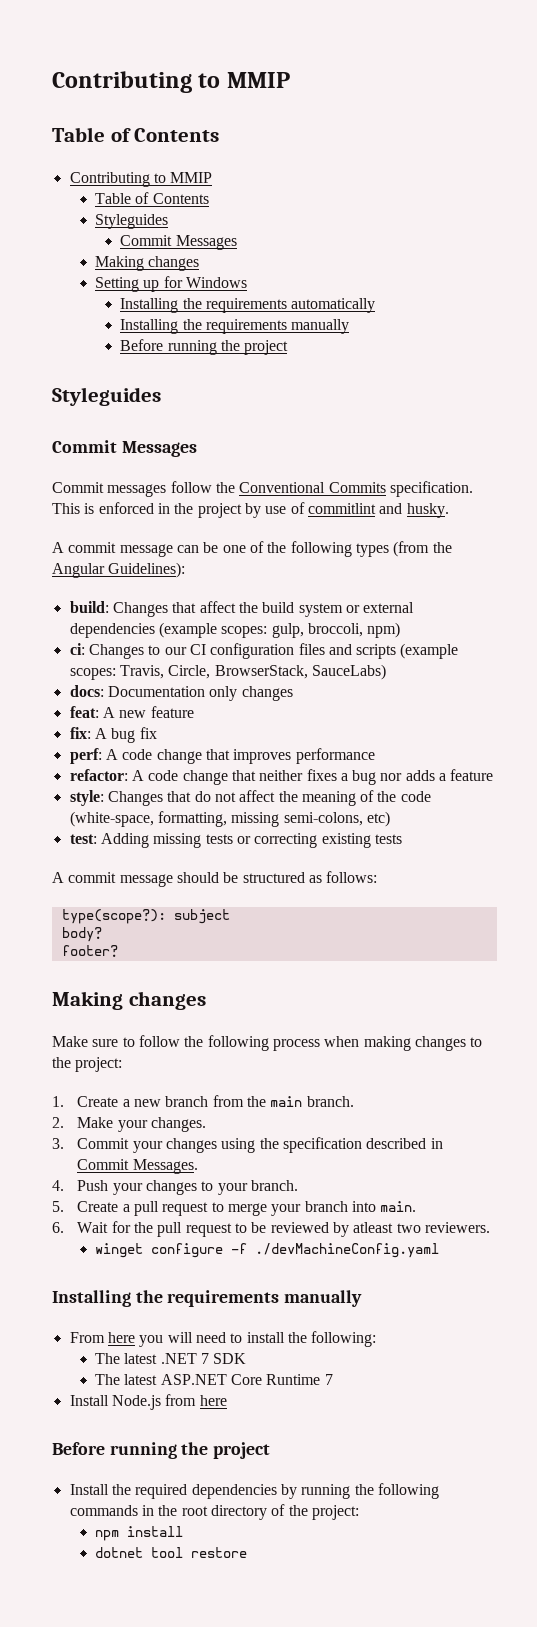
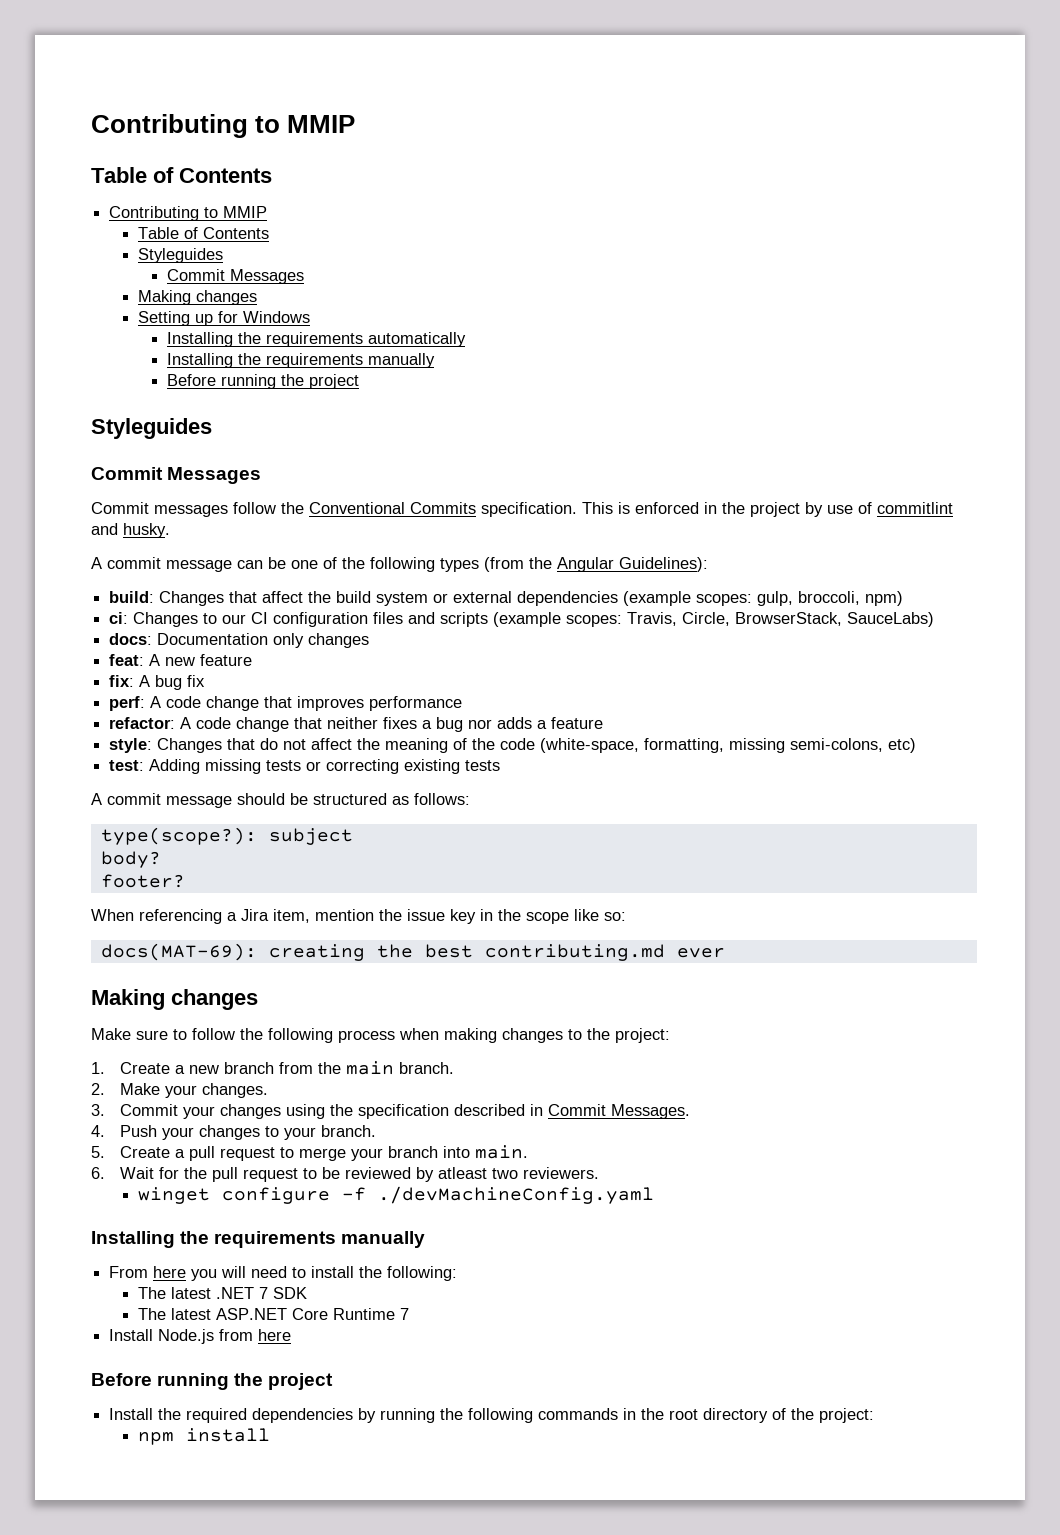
+ When referencing a Jira item, mention the issue key in the scope like so:
+ docs(MAT-69): creating the best contributing.md ever
- dotnet tool restore

